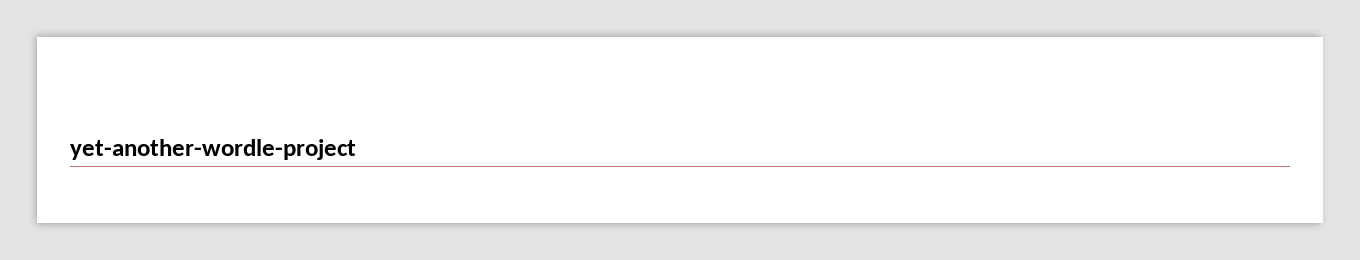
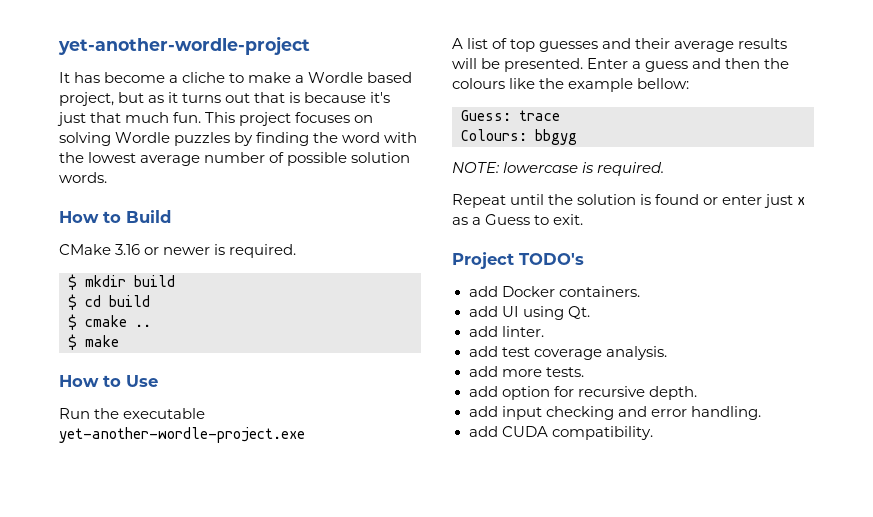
+ It has become a cliche to make a Wordle based project, but as it turns out that is because it's just that much fun. This project focuses on solving Wordle puzzles by finding the word with the lowest average number of possible solution words.
+ How to Build
+ CMake 3.16 or newer is required.
+ $ mkdir build
+ $ cd build
+ $ cmake ..
+ $ make
+ How to Use
+ Run the executable yet-another-wordle-project.exe
+ A list of top guesses and their average results will be presented. Enter a guess and then the colours like the example bellow:
+ Guess: trace
+ Colours: bbgyg
+ NOTE: lowercase is required.
+ Repeat until the solution is found or enter just x as a Guess to exit.
+ Project TODO's
+ add Docker containers.
+ add UI using Qt.
+ add linter.
+ add test coverage analysis.
+ add more tests.
+ add option for recursive depth.
+ add input checking and error handling.
+ add CUDA compatibility.

